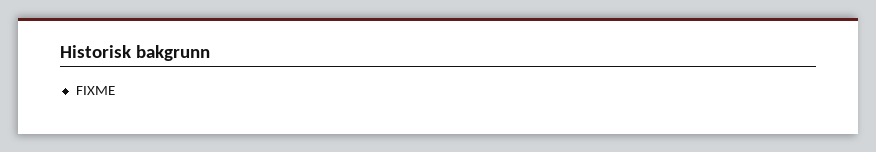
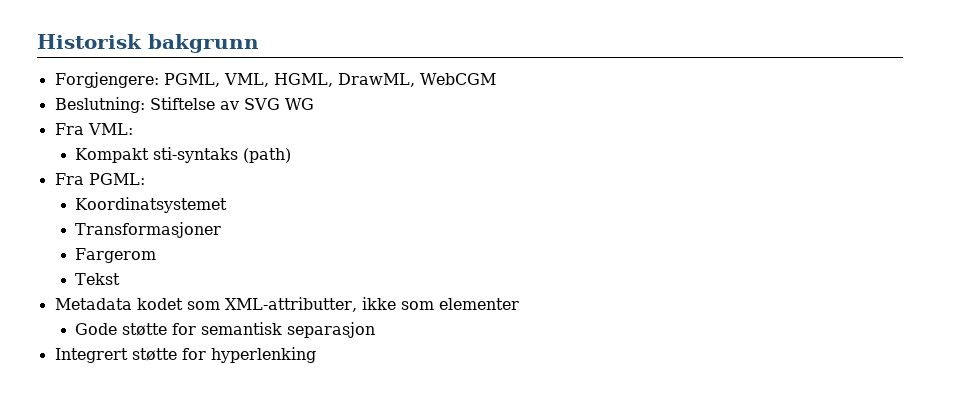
- FIXME
+ Forgjengere: PGML, VML, HGML, DrawML, WebCGM
+ Beslutning: Stiftelse av SVG WG
+ Fra VML:
+ Kompakt sti-syntaks (path)
+ Fra PGML:
+ Koordinatsystemet
+ Transformasjoner
+ Fargerom
+ Tekst
+ Metadata kodet som XML-attributter, ikke som elementer
+ Gode støtte for semantisk separasjon
+ Integrert støtte for hyperlenking

